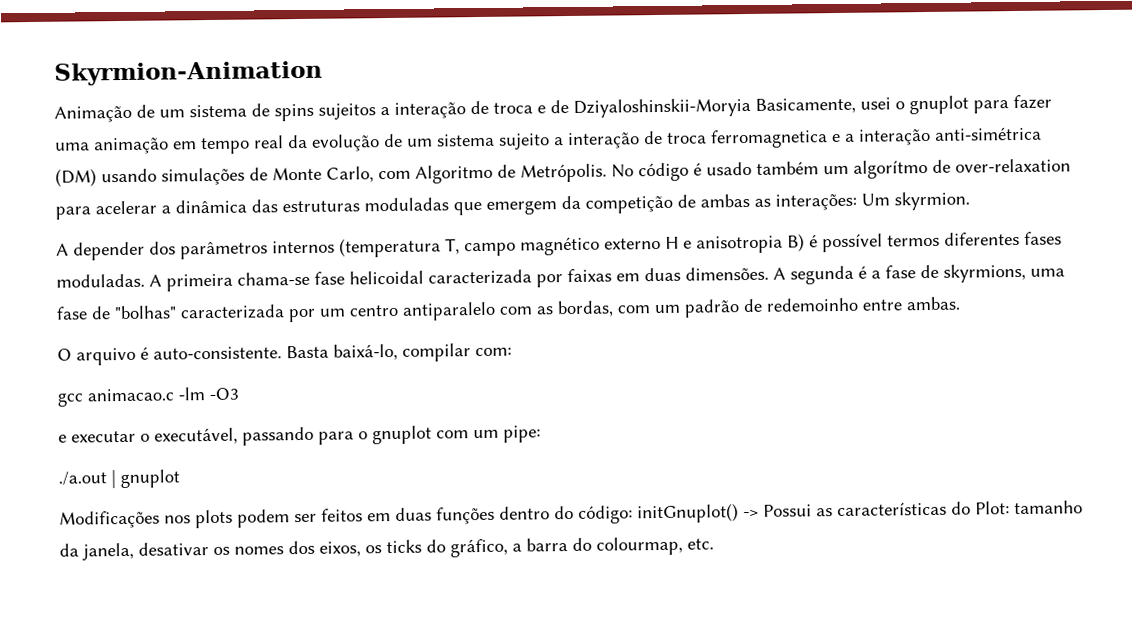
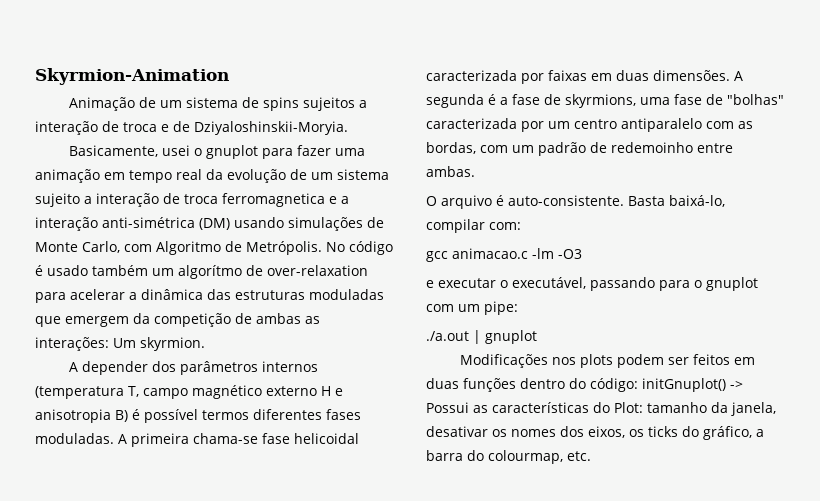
- Animação de um sistema de spins sujeitos a interação de troca e de Dziyaloshinskii-Moryia Basicamente, usei o gnuplot para fazer uma animação em tempo real da evolução de um sistema sujeito a interação de troca ferromagnetica e a interação anti-simétrica (DM) usando simulações de Monte Carlo, com Algoritmo de Metrópolis.
+ Animação de um sistema de spins sujeitos a interação de troca e de Dziyaloshinskii-Moryia.
+ Basicamente, usei o gnuplot para fazer uma animação em tempo real da evolução de um sistema sujeito a interação de troca ferromagnetica e a interação anti-simétrica (DM) usando simulações de Monte Carlo, com Algoritmo de Metrópolis.

